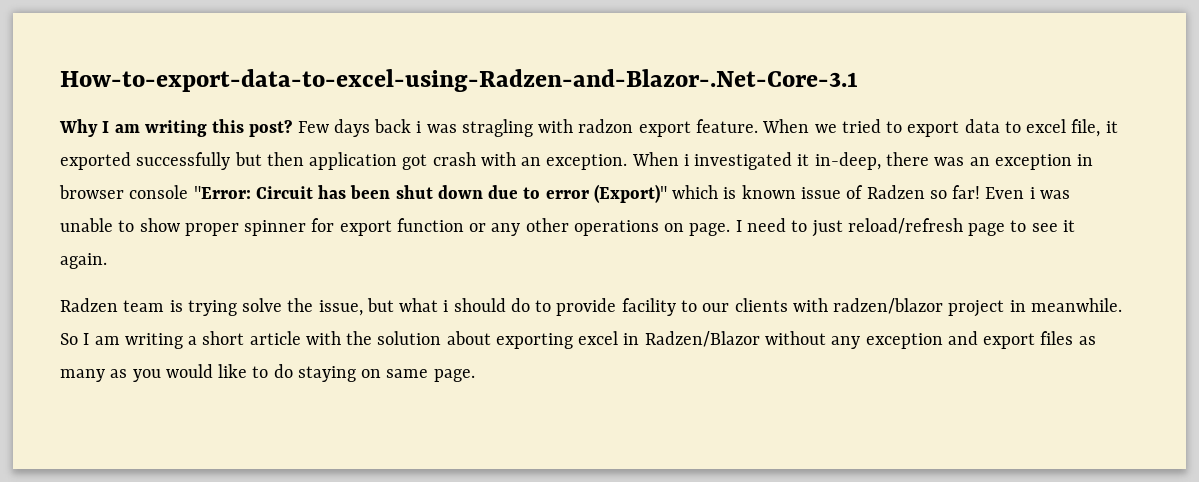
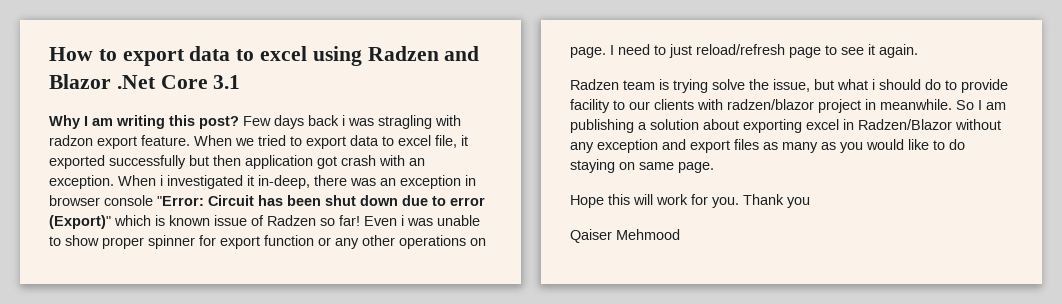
- How-to-export-data-to-excel-using-Radzen-and-Blazor-.Net-Core-3.1
+ How to export data to excel using Radzen and Blazor .Net Core 3.1
- So I am writing a short article with the solution about exporting excel in Radzen/Blazor without any exception and export files as many as you would like to do staying on same page.
+ So I am publishing a solution about exporting excel in Radzen/Blazor without any exception and export files as many as you would like to do staying on same page.
+ Hope this will work for you. Thank you
+ Qaiser Mehmood

